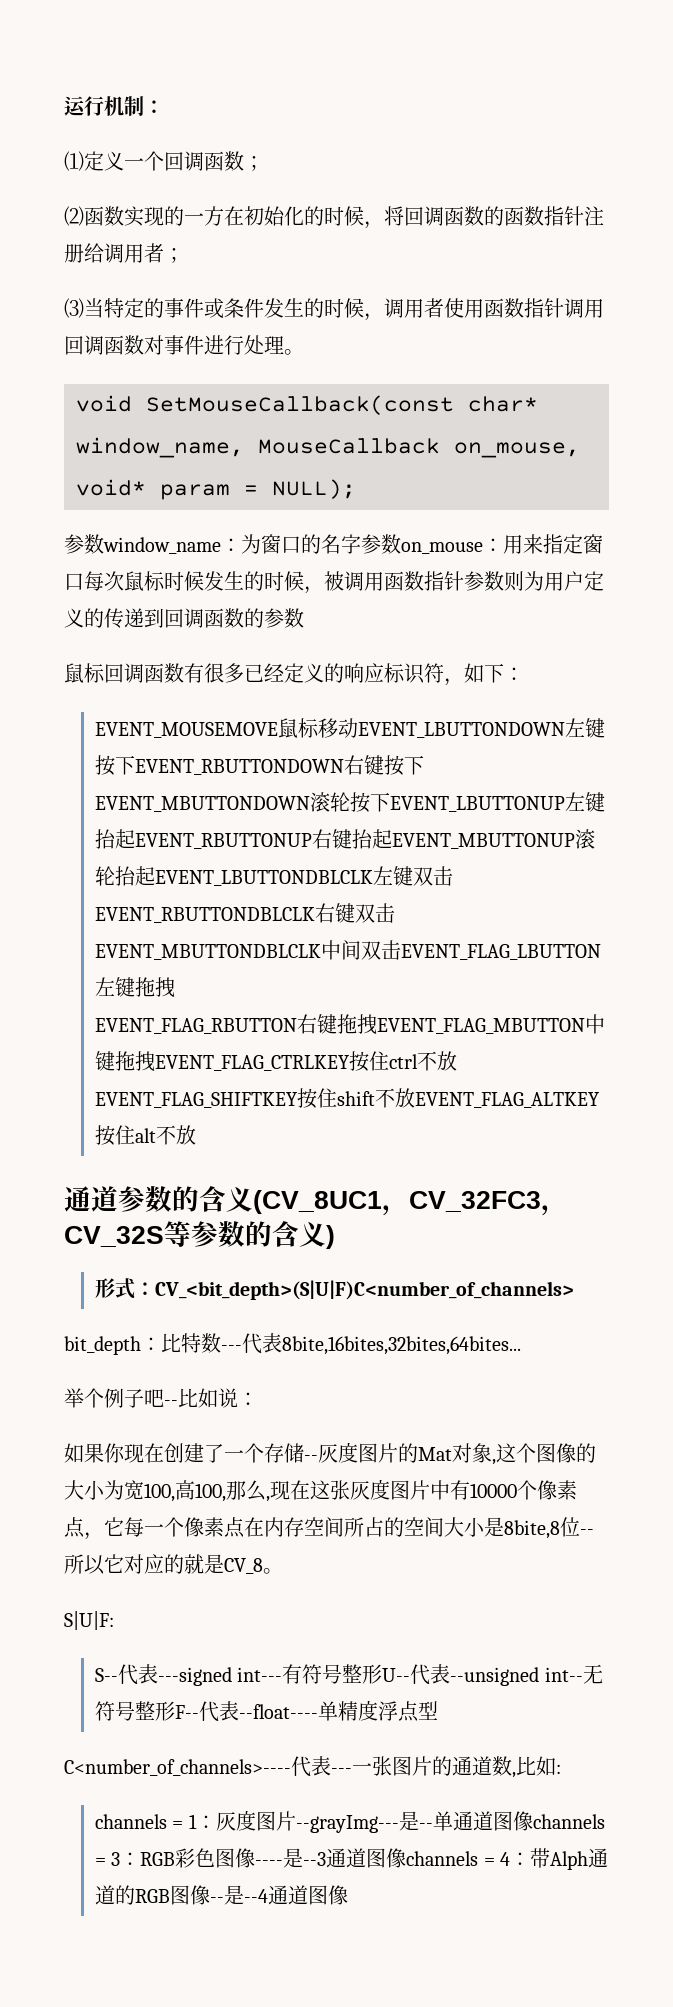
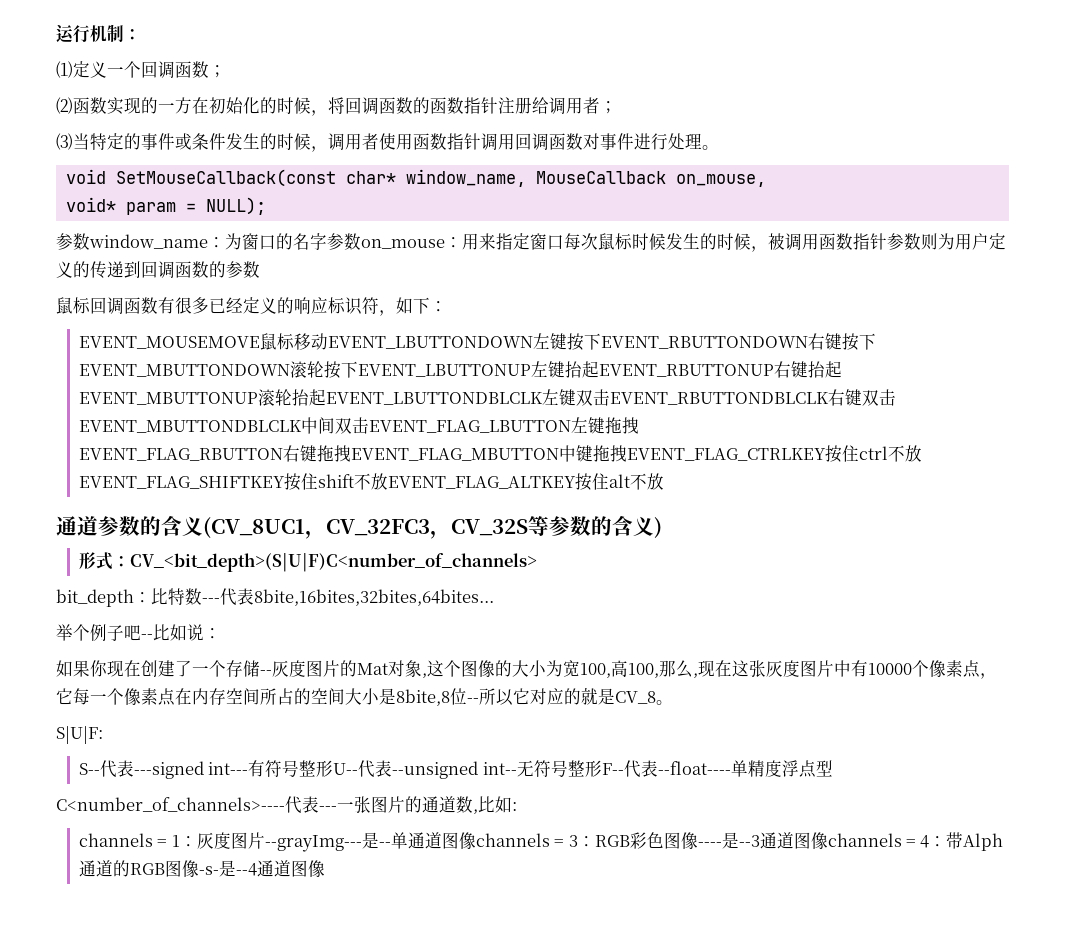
- channels = 1：灰度图片--grayImg---是--单通道图像channels = 3：RGB彩色图像----是--3通道图像channels = 4：带Alph通道的RGB图像--是--4通道图像
+ channels = 1：灰度图片--grayImg---是--单通道图像channels = 3：RGB彩色图像----是--3通道图像channels = 4：带Alph通道的RGB图像-s-是--4通道图像

